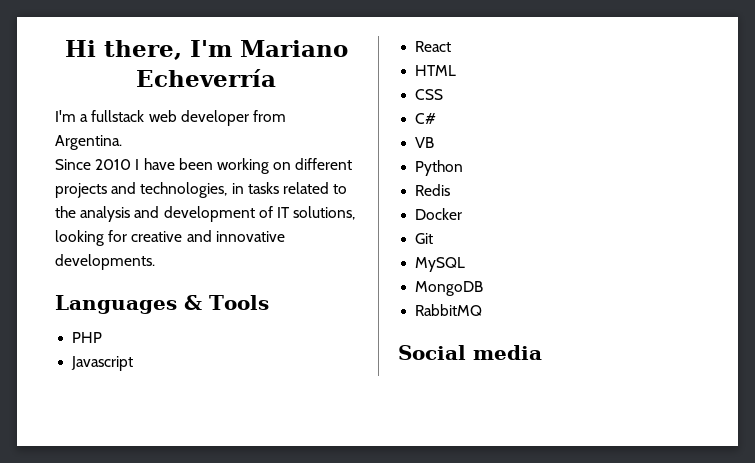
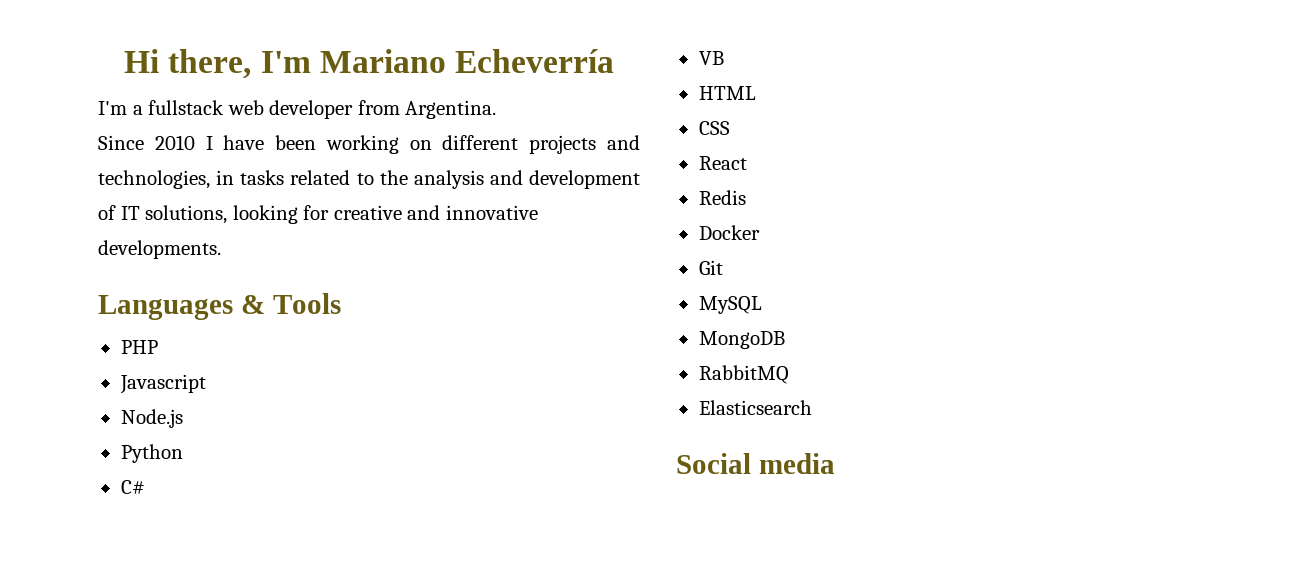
- React
+ Node.js
+ Python
+ C#
+ VB
- C#
- VB
- Python
+ React
+ Elasticsearch

